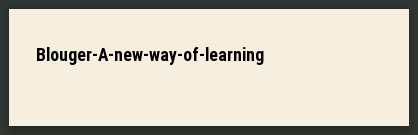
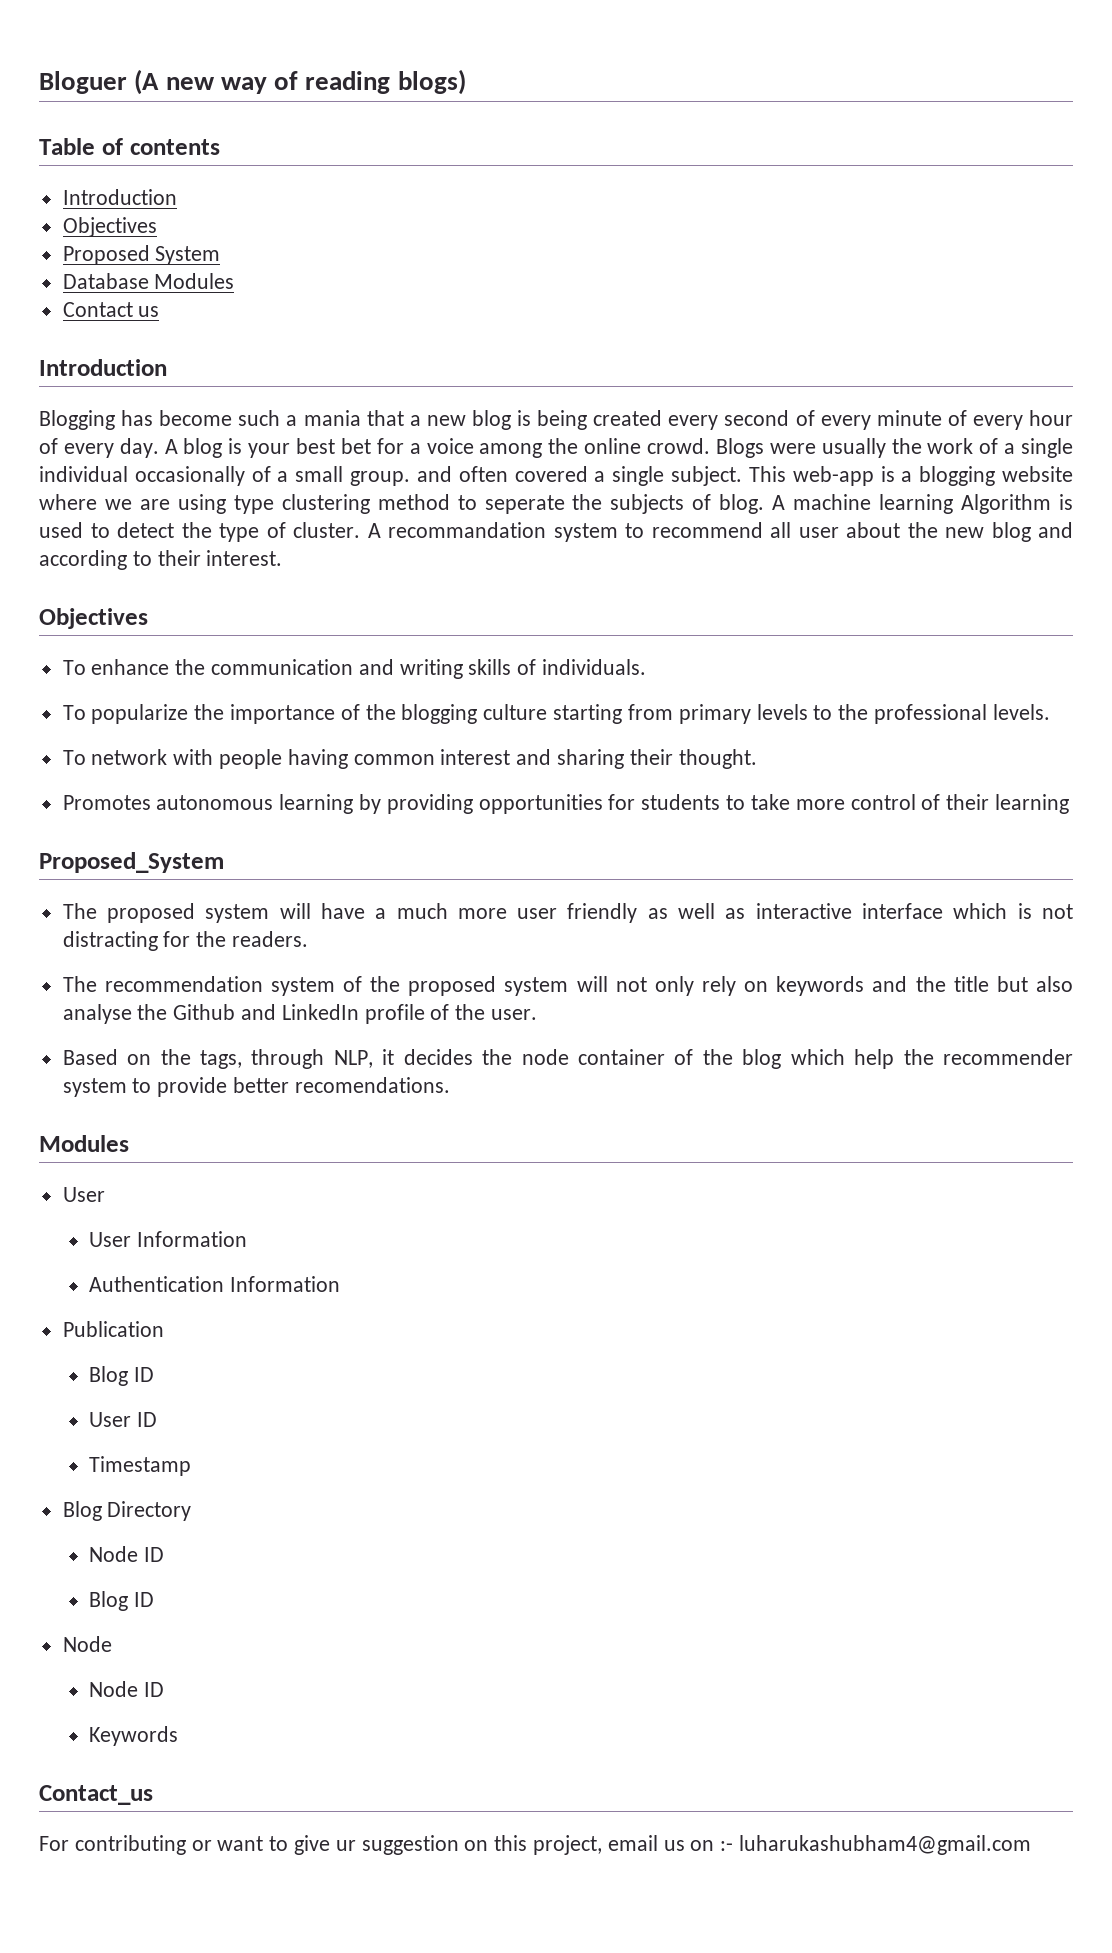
- Blouger-A-new-way-of-learning
+ Bloguer (A new way of reading blogs)
+ Table of contents
+ Introduction
+ Objectives
+ Proposed System
+ Database Modules
+ Contact us
+ Introduction
+ Blogging has become such a mania that a new blog is being created every second of every minute of every hour of every day. A blog is your best bet for a voice among the online crowd. Blogs were usually the work of a single individual occasionally of a small group. and often covered a single subject. This web-app is a blogging website where we are using type clustering method to seperate the subjects of blog. A machine learning Algorithm is used to detect the type of cluster. A recommandation system to recommend all user about the new blog and according to their interest.
+ Objectives
+ To enhance the communication and writing skills of individuals.
+ To popularize the importance of the blogging culture starting from primary levels to the professional levels.
+ To network with people having common interest and sharing their thought.
+ Promotes autonomous learning by providing opportunities for students to take more control of their learning
+ Proposed_System
+ The proposed system will have a much more user friendly as well as interactive interface which is not distracting for the readers.
+ The recommendation system of the proposed system will not only rely on keywords and the title but also analyse the Github and LinkedIn profile of the user.
+ Based on the tags, through NLP, it decides the node container of the blog which help the recommender system to provide better recomendations.
+ Modules
+ User
+ User Information
+ Authentication Information
+ Publication
+ Blog ID
+ User ID
+ Timestamp
+ Blog Directory
+ Node ID
+ Blog ID
+ Node
+ Node ID
+ Keywords
+ Contact_us
+ For contributing or want to give ur suggestion on this project, email us on :- luharukashubham4@gmail.com

